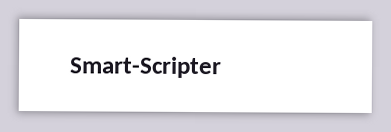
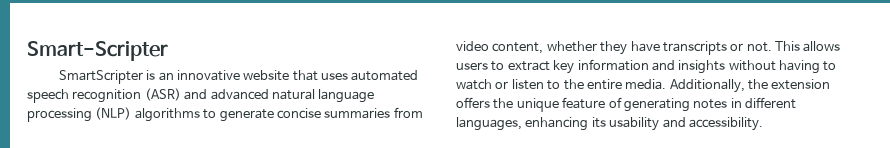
+ SmartScripter is an innovative website that uses automated speech recognition (ASR) and advanced natural language processing (NLP) algorithms to generate concise summaries from video content, whether they have transcripts or not. This allows users to extract key information and insights without having to watch or listen to the entire media. Additionally, the extension offers the unique feature of generating notes in different languages, enhancing its usability and accessibility.

